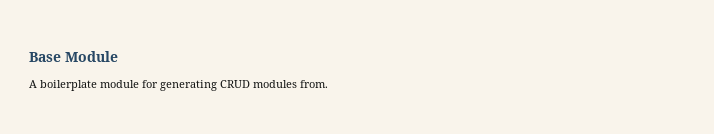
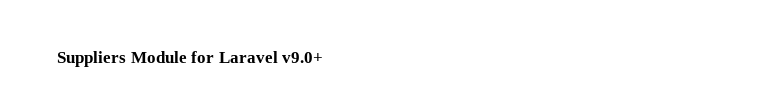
- Base Module
- A boilerplate module for generating CRUD modules from.
+ Suppliers Module for Laravel v9.0+

